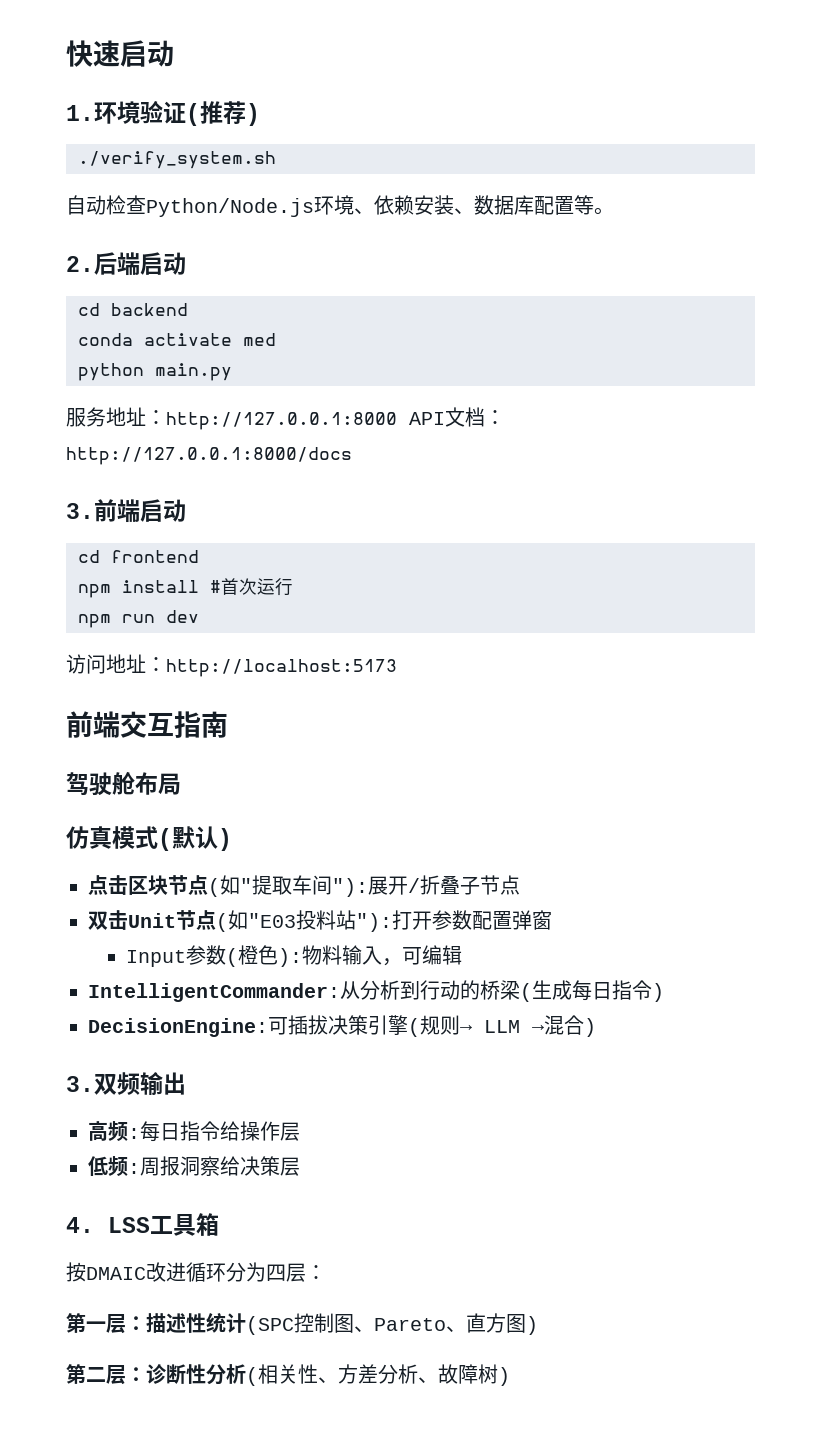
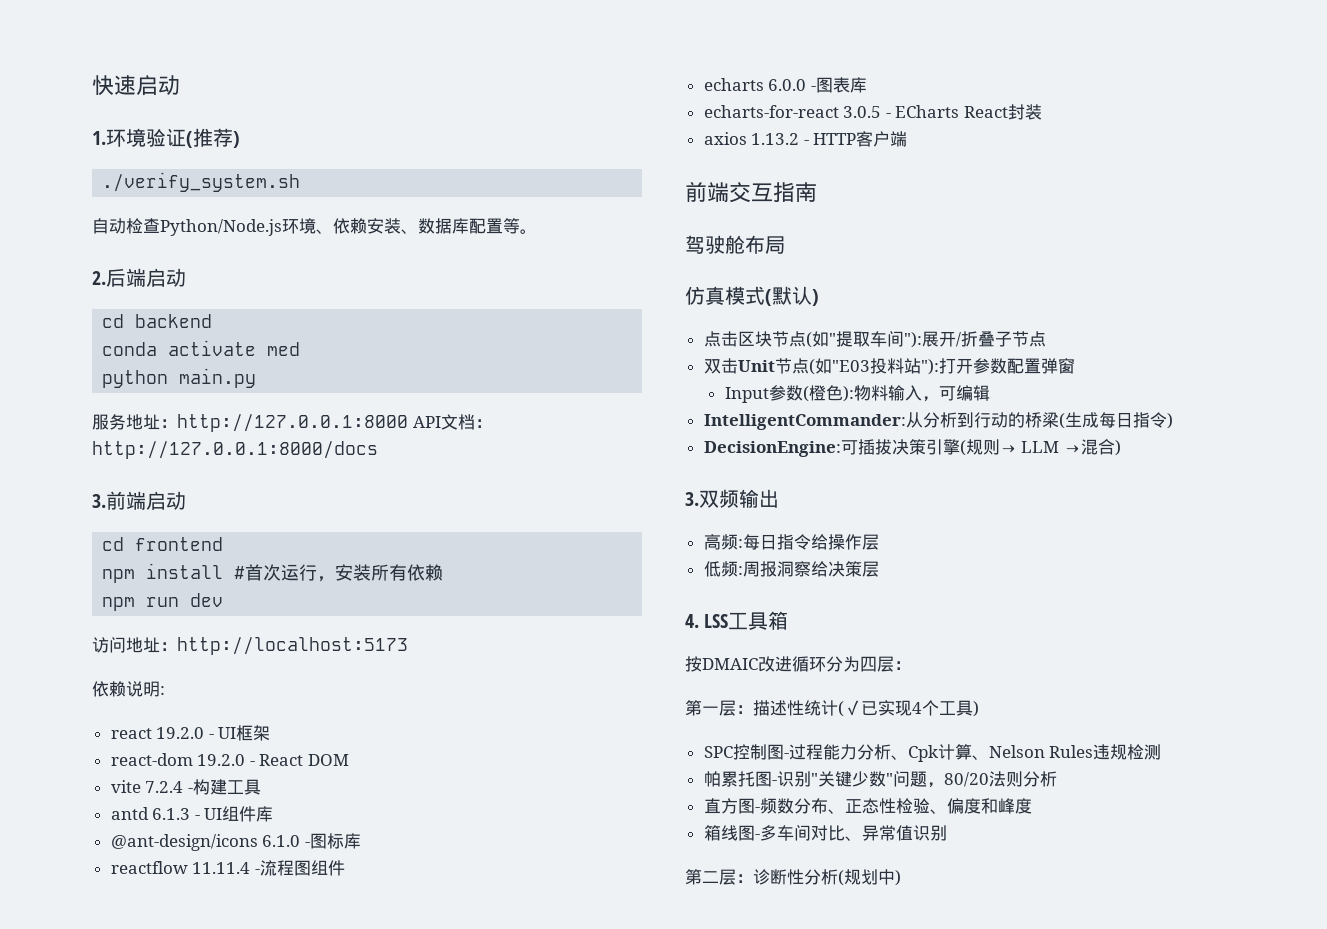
- npm install #首次运行
+ npm install #首次运行，安装所有依赖
+ 依赖说明:
+ react 19.2.0 - UI框架
+ react-dom 19.2.0 - React DOM
+ vite 7.2.4 -构建工具
+ antd 6.1.3 - UI组件库
+ @ant-design/icons 6.1.0 -图标库
+ reactflow 11.11.4 -流程图组件
+ echarts 6.0.0 -图表库
+ echarts-for-react 3.0.5 - ECharts React封装
+ axios 1.13.2 - HTTP客户端
- 第一层：描述性统计(SPC控制图、Pareto、直方图)
+ 第一层：描述性统计(✓已实现4个工具)
+ SPC控制图-过程能力分析、Cpk计算、Nelson Rules违规检测
+ 帕累托图-识别"关键少数"问题，80/20法则分析
+ 直方图-频数分布、正态性检验、偏度和峰度
+ 箱线图-多车间对比、异常值识别
- 第二层：诊断性分析(相关性、方差分析、故障树)
+ 第二层：诊断性分析(规划中)

